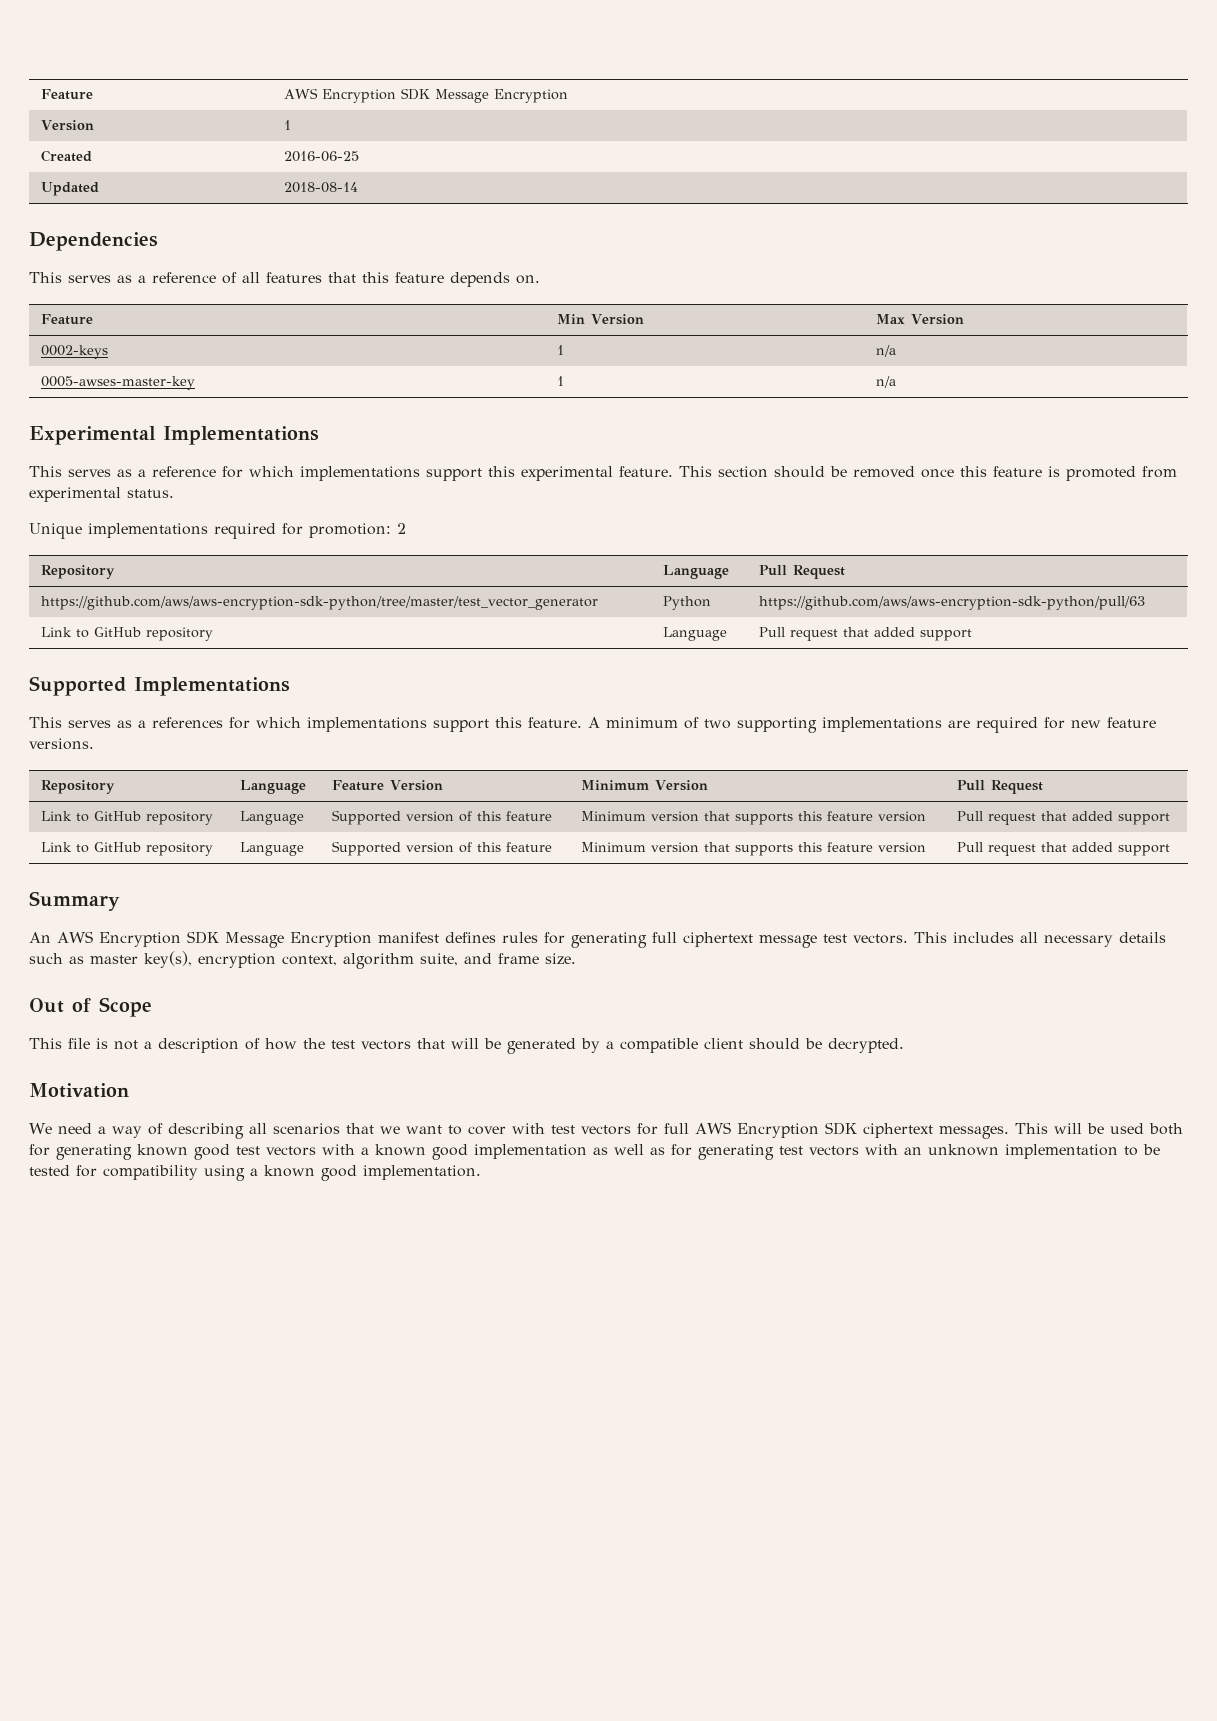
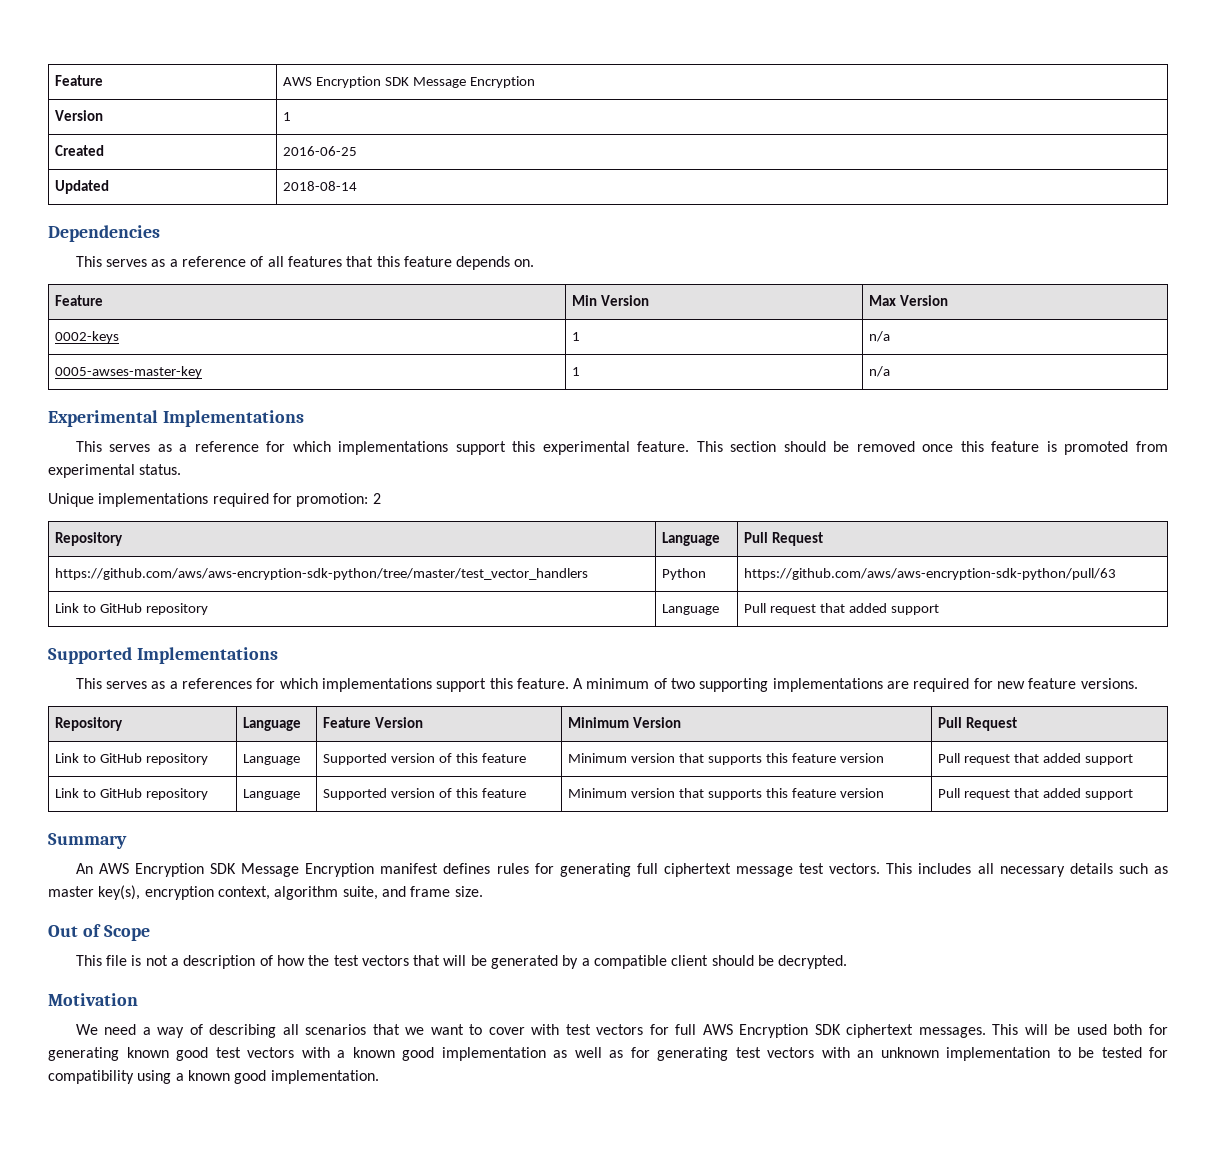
- https://github.com/aws/aws-encryption-sdk-python/tree/master/test_vector_generator | Python | https://github.com/aws/aws-encryption-sdk-python/pull/63
+ https://github.com/aws/aws-encryption-sdk-python/tree/master/test_vector_handlers | Python | https://github.com/aws/aws-encryption-sdk-python/pull/63

